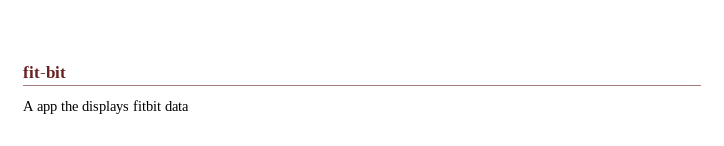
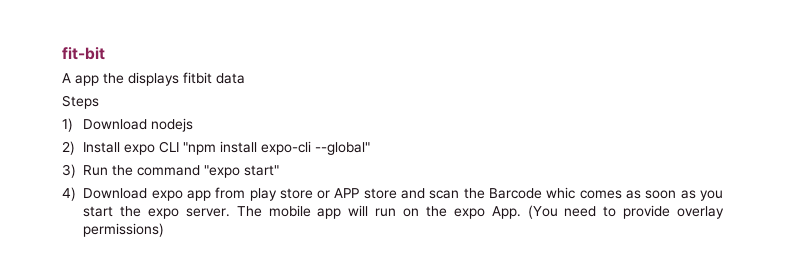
+ Steps
+ 1) Download nodejs
+ 2) Install expo CLI "npm install expo-cli --global"
+ 3) Run the command "expo start"
+ 4) Download expo app from play store or APP store and scan the Barcode whic comes as soon as you start the expo server. The mobile app will run on the expo App. (You need to provide overlay permissions)

